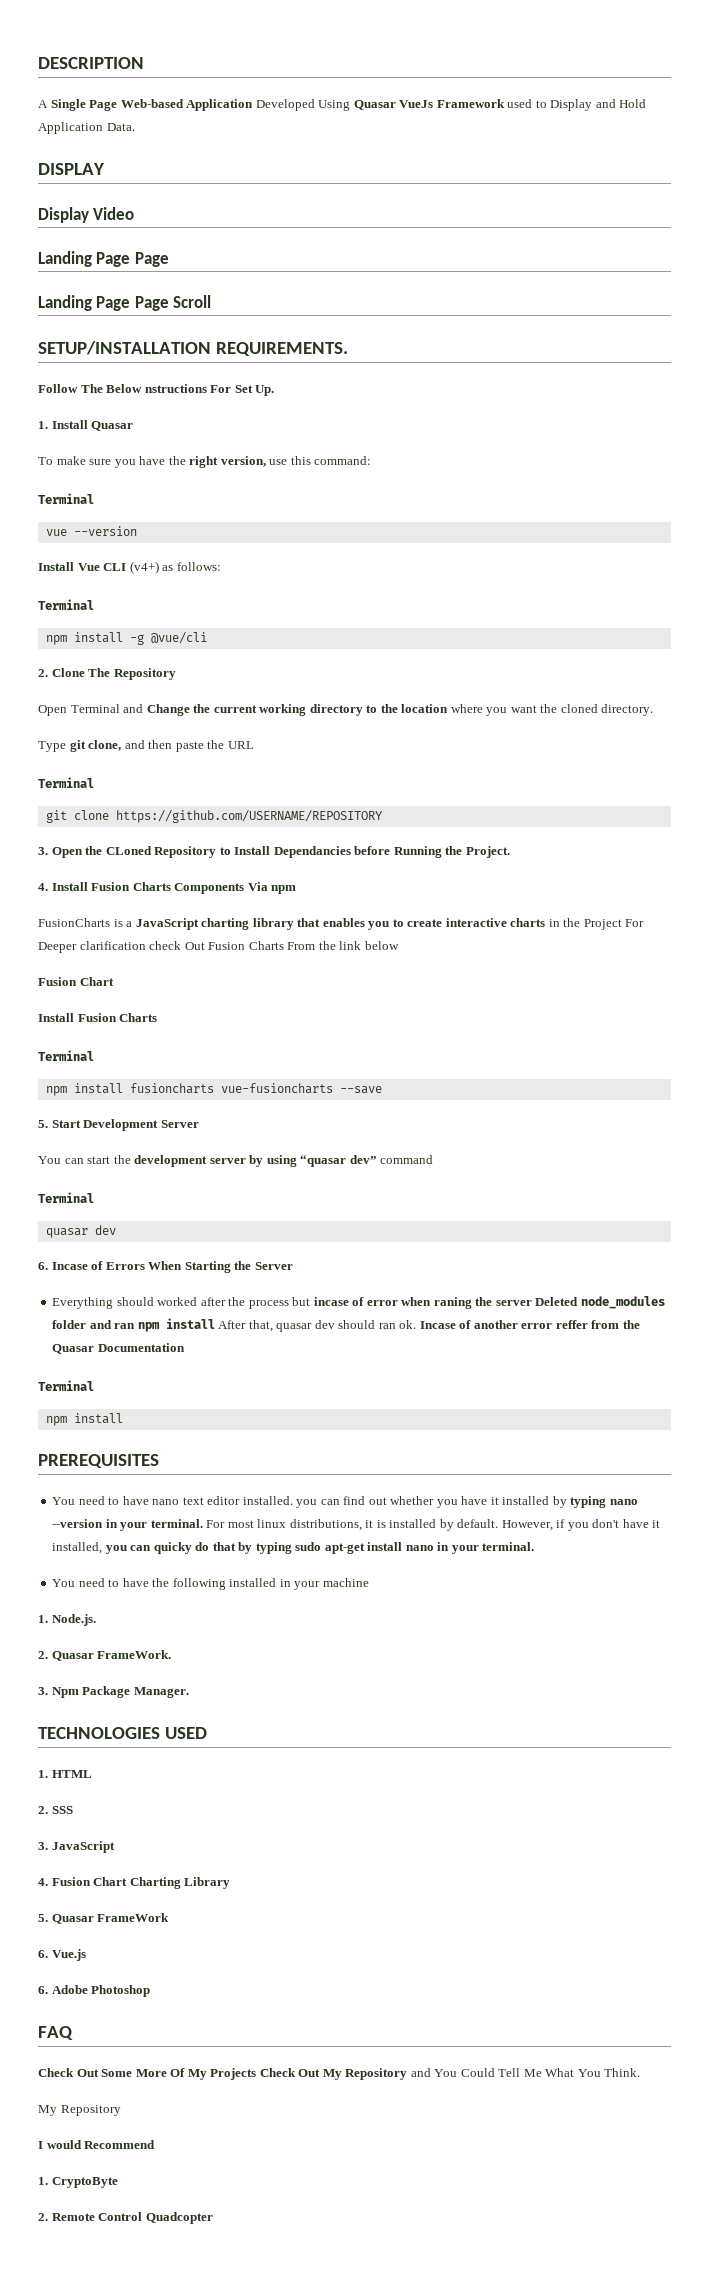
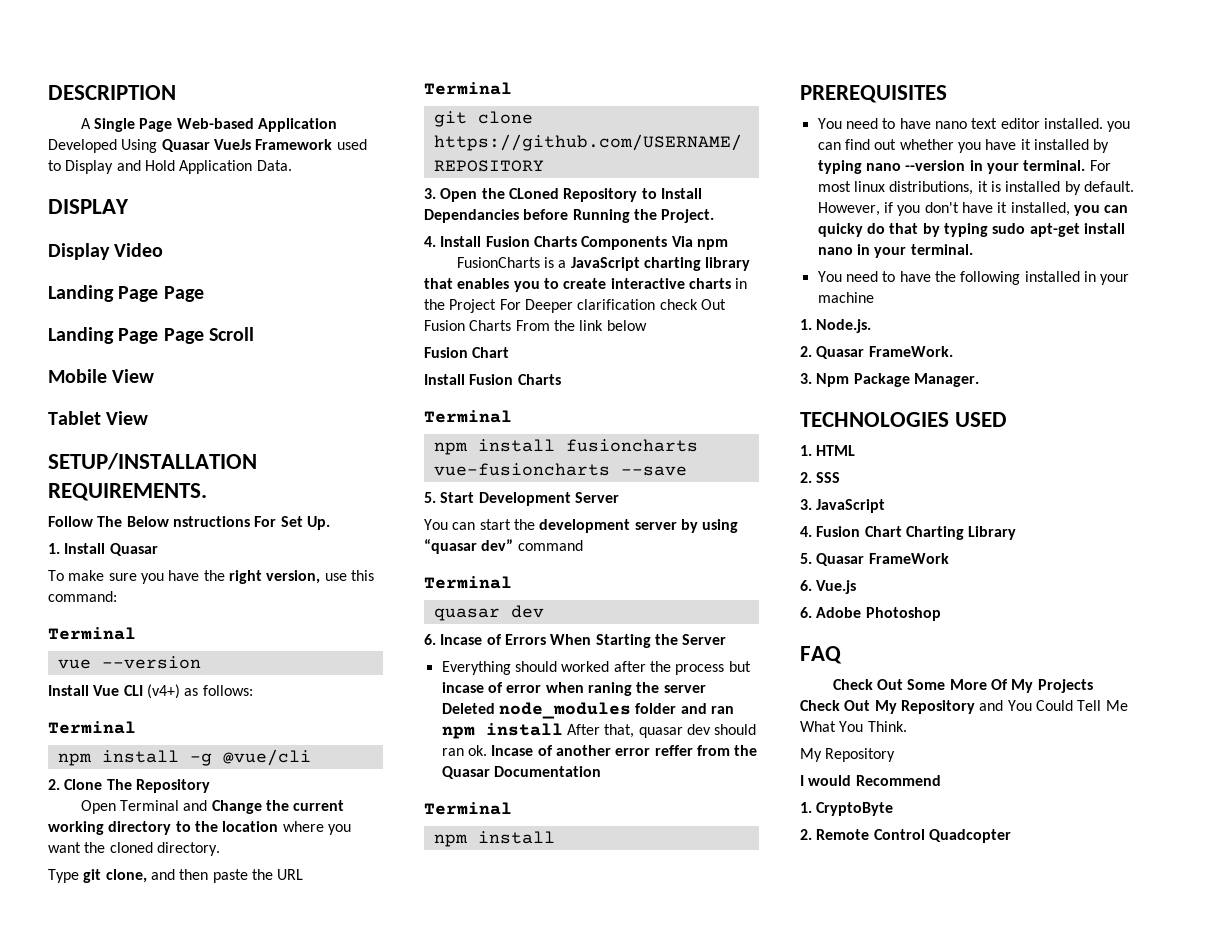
+ Mobile View
+ Tablet View

